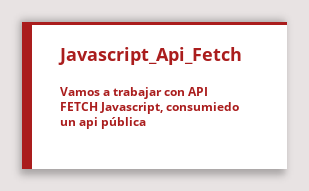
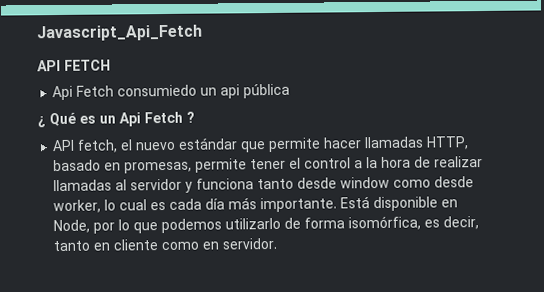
- Vamos a trabajar con API FETCH Javascript, consumiedo un api pública
+ API FETCH
+ Api Fetch consumiedo un api pública
+ ¿ Qué es un Api Fetch ?
+ API fetch, el nuevo estándar que permite hacer llamadas HTTP, basado en promesas, permite tener el control a la hora de realizar llamadas al servidor y funciona tanto desde window como desde worker, lo cual es cada día más importante. Está disponible en Node, por lo que podemos utilizarlo de forma isomórfica, es decir, tanto en cliente como en servidor.

